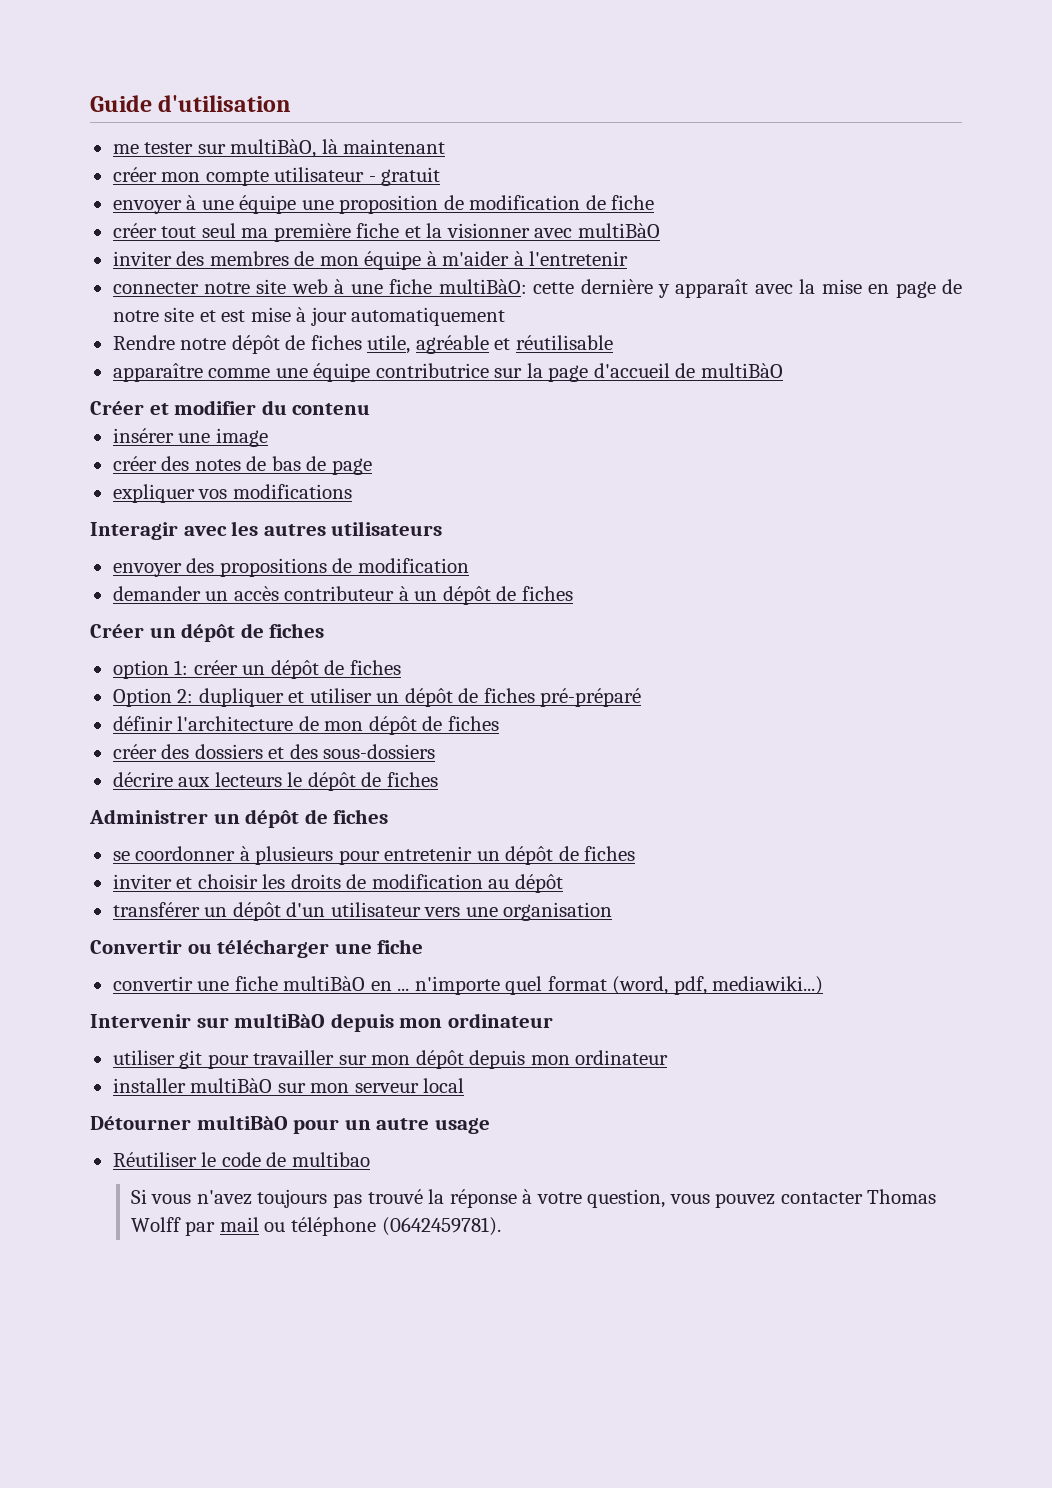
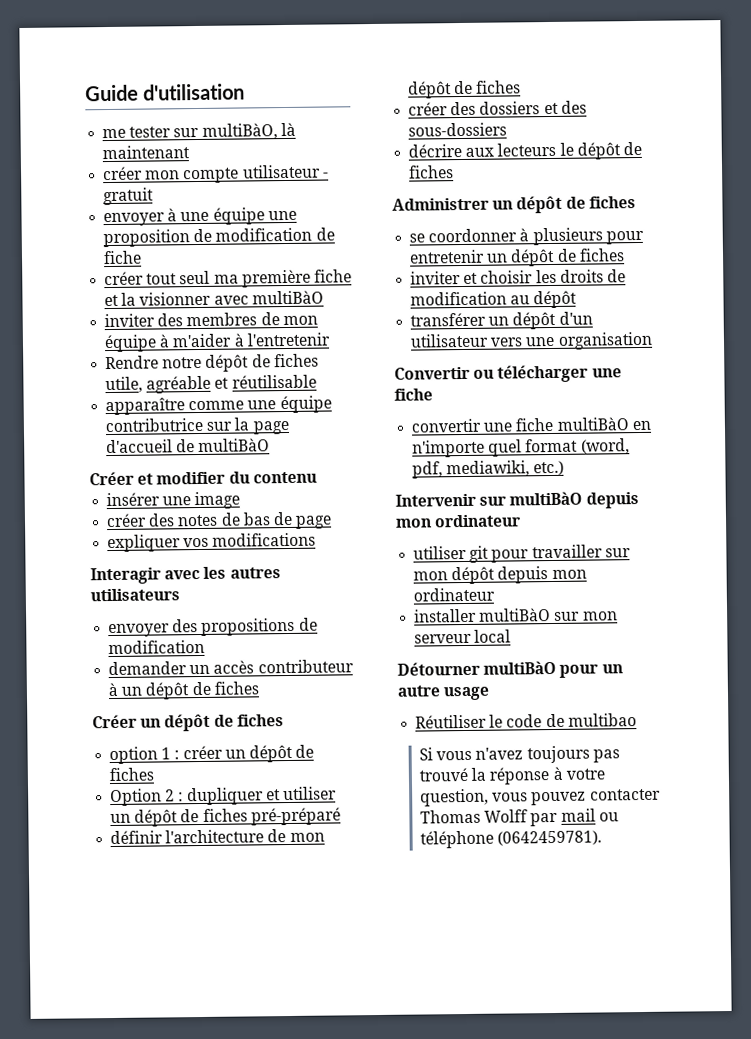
- connecter notre site web à une fiche multiBàO: cette dernière y apparaît avec la mise en page de notre site et est mise à jour automatiquement
- option 1: créer un dépôt de fiches
+ option 1 : créer un dépôt de fiches
- Option 2: dupliquer et utiliser un dépôt de fiches pré-préparé
+ Option 2 : dupliquer et utiliser un dépôt de fiches pré-préparé
- convertir une fiche multiBàO en ... n'importe quel format (word, pdf, mediawiki...)
+ convertir une fiche multiBàO en n'importe quel format (word, pdf, mediawiki, etc.)

